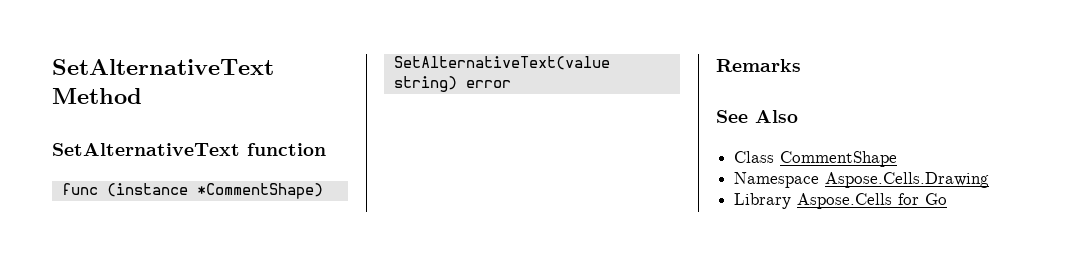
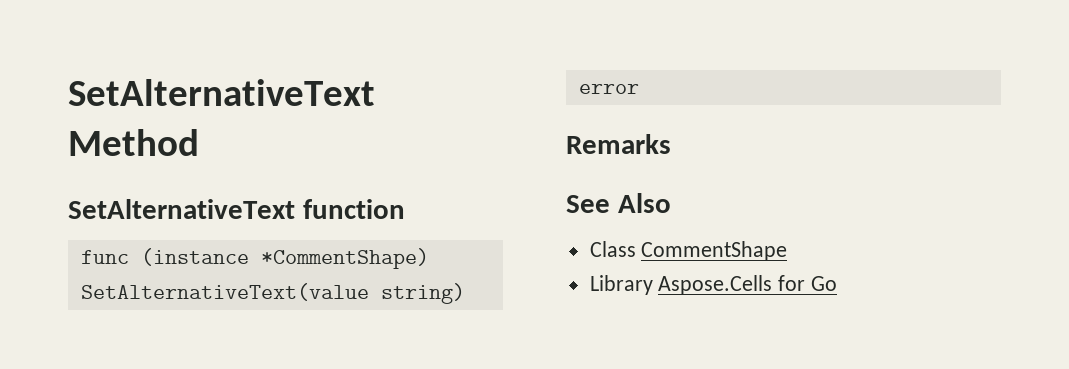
- Namespace Aspose.Cells.Drawing

